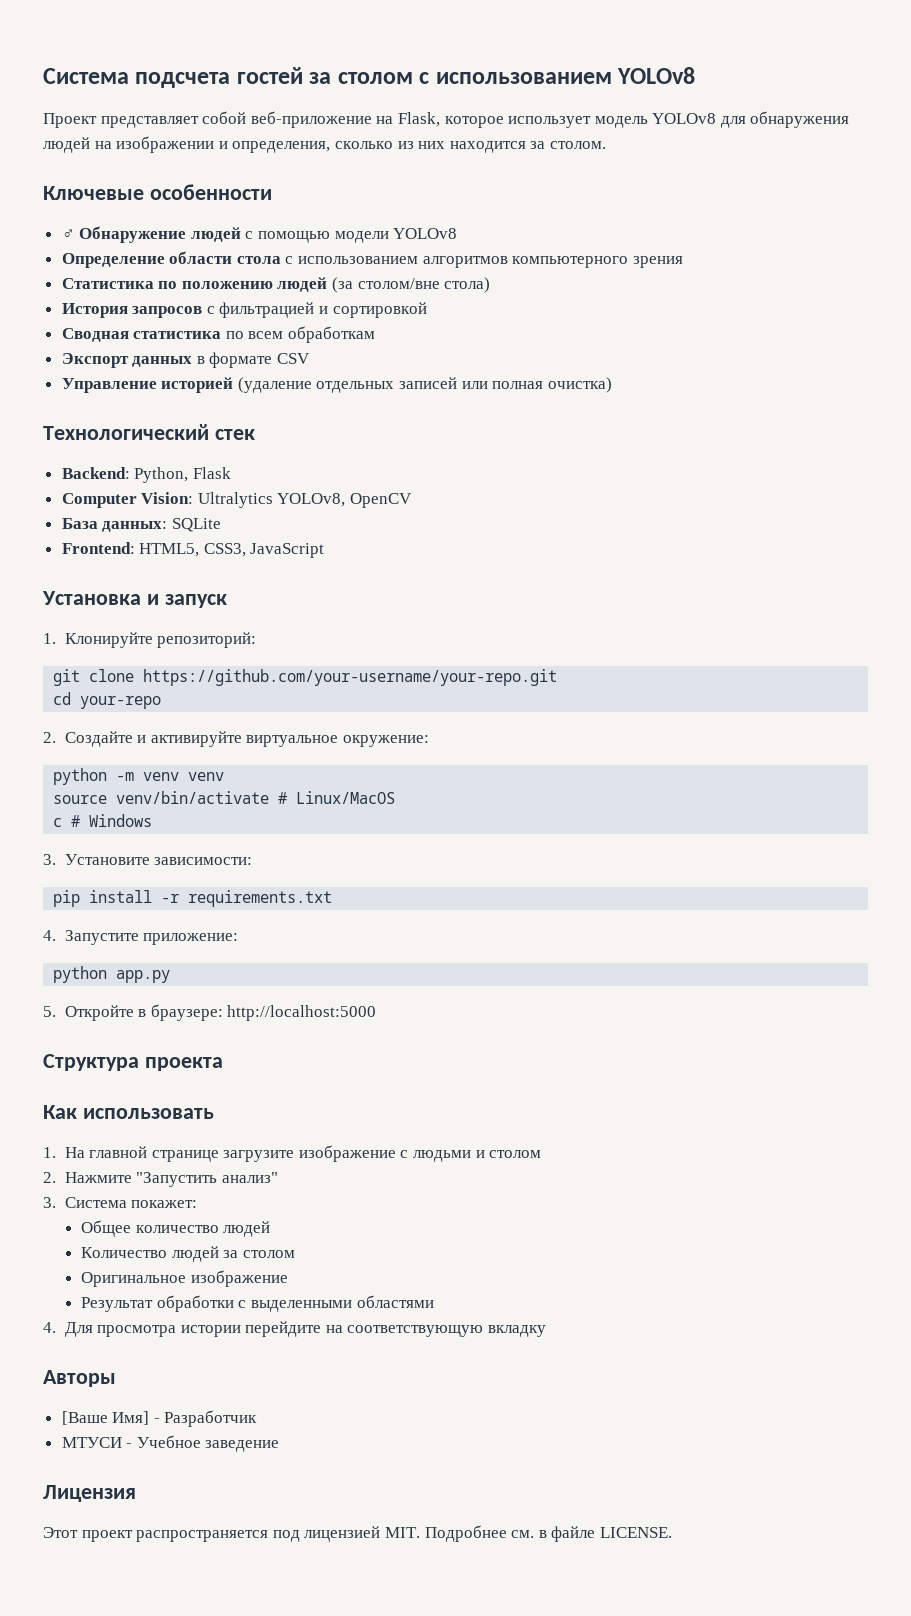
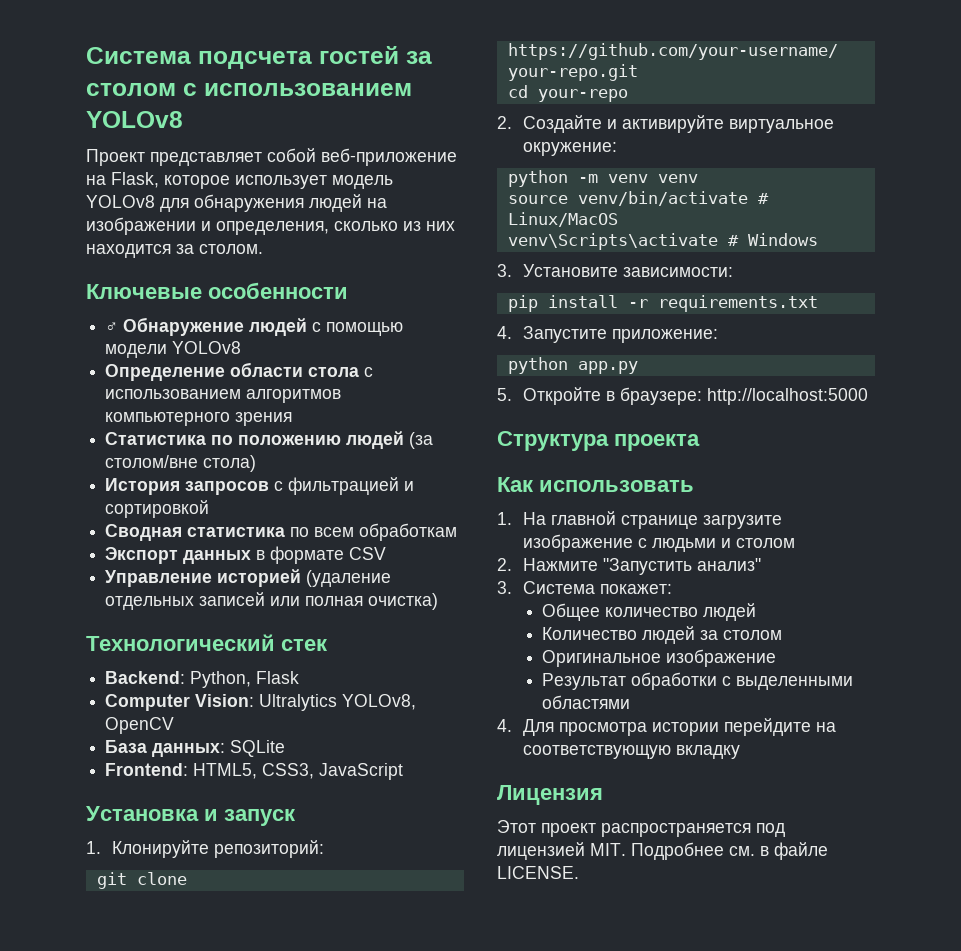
- с # Windows
+ venv\Scripts\activate # Windows
- Авторы
- [Ваше Имя] - Разработчик
- МТУСИ - Учебное заведение

